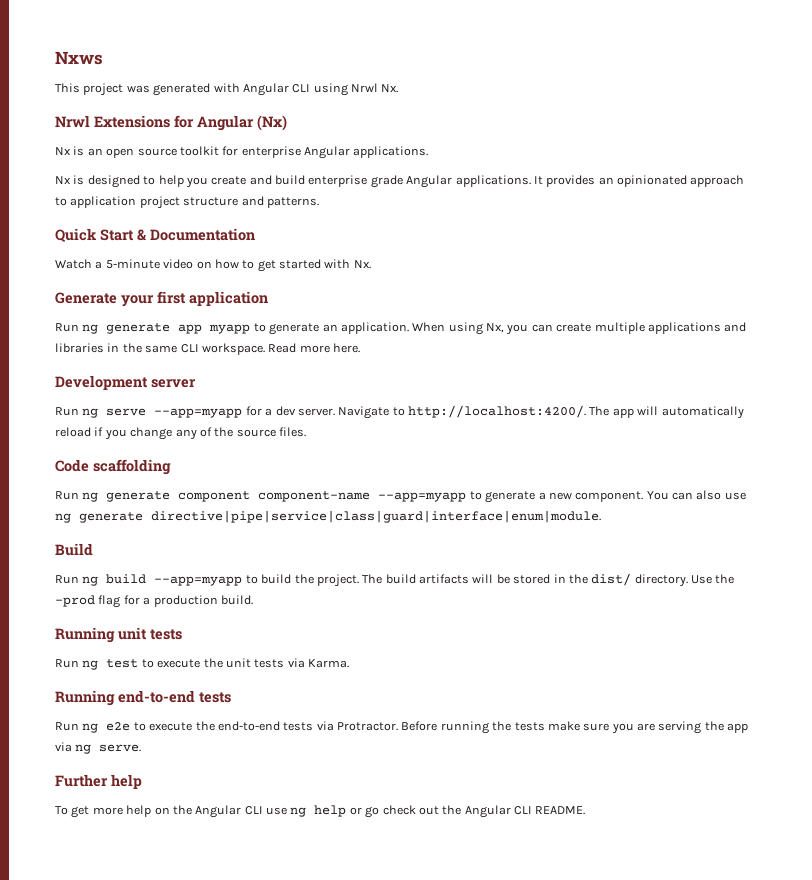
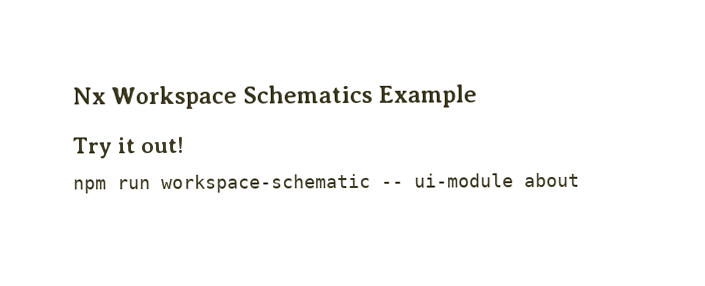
- Nxws
- This project was generated with Angular CLI using Nrwl Nx.
- Nrwl Extensions for Angular (Nx)
- Nx is an open source toolkit for enterprise Angular applications.
- Nx is designed to help you create and build enterprise grade Angular applications. It provides an opinionated approach to application project structure and patterns.
- Quick Start & Documentation
- Watch a 5-minute video on how to get started with Nx.
- Generate your first application
- Run ng generate app myapp to generate an application. When using Nx, you can create multiple applications and libraries in the same CLI workspace. Read more here.
- Development server
- Run ng serve --app=myapp for a dev server. Navigate to http://localhost:4200/. The app will automatically reload if you change any of the source files.
- Code scaffolding
- Run ng generate component component-name --app=myapp to generate a new component. You can also use ng generate directive|pipe|service|class|guard|interface|enum|module.
- Build
- Run ng build --app=myapp to build the project. The build artifacts will be stored in the dist/ directory. Use the -prod flag for a production build.
- Running unit tests
- Run ng test to execute the unit tests via Karma.
- Running end-to-end tests
- Run ng e2e to execute the end-to-end tests via Protractor. Before running the tests make sure you are serving the app via ng serve.
- Further help
- To get more help on the Angular CLI use ng help or go check out the Angular CLI README.
+ Nx Workspace Schematics Example
+ Try it out!
+ npm run workspace-schematic -- ui-module about

